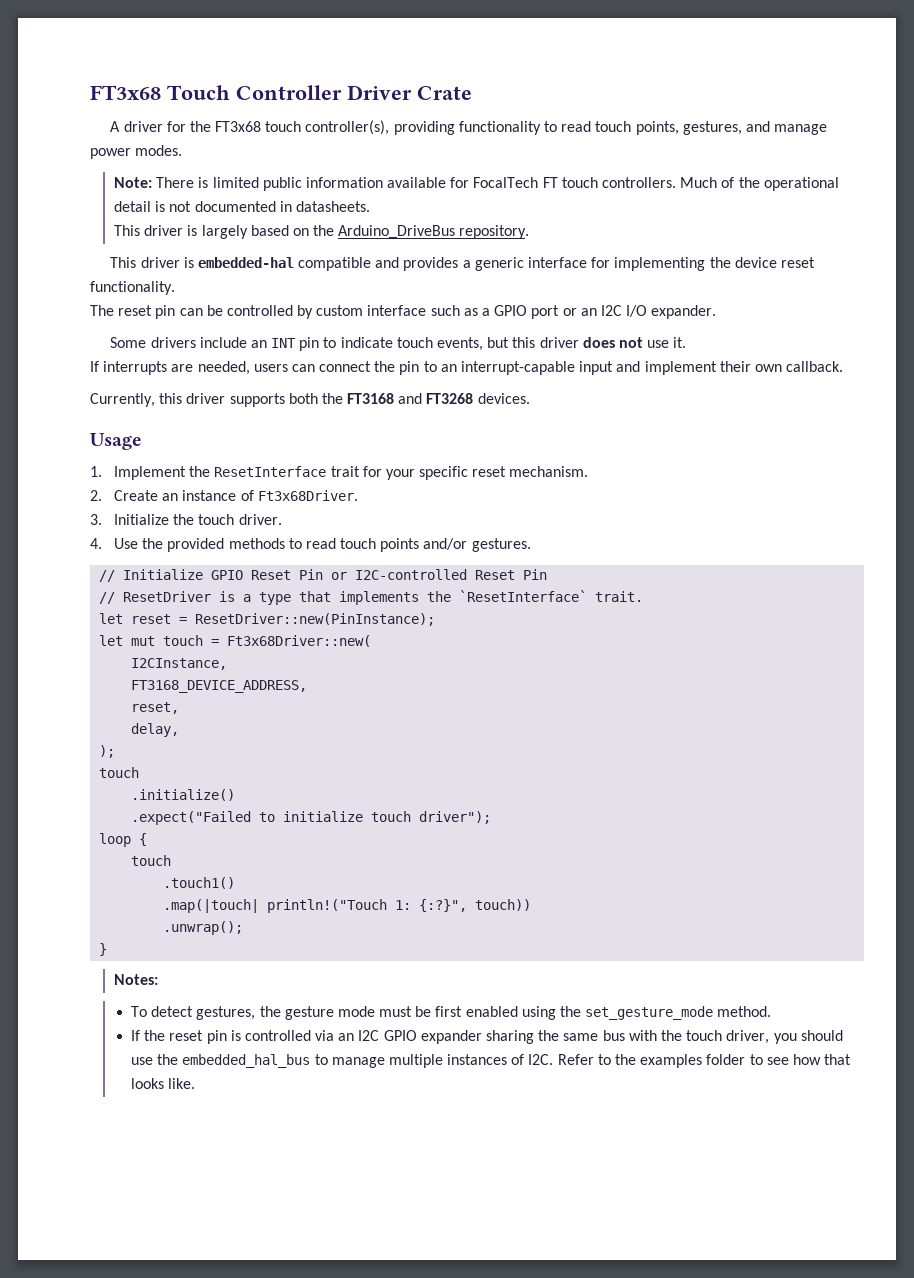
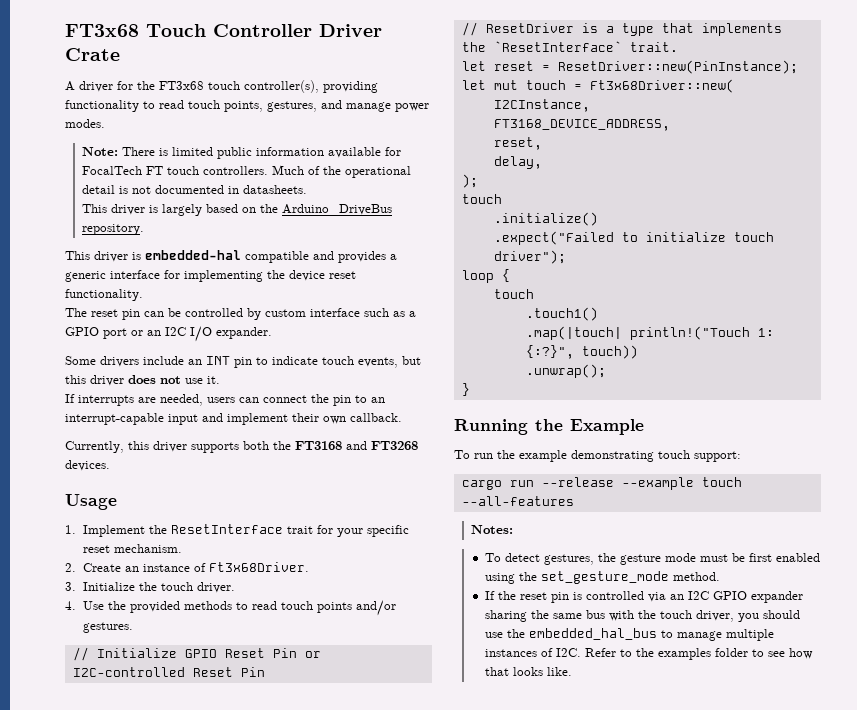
+ Running the Example
+ To run the example demonstrating touch support:
+ cargo run --release --example touch --all-features

